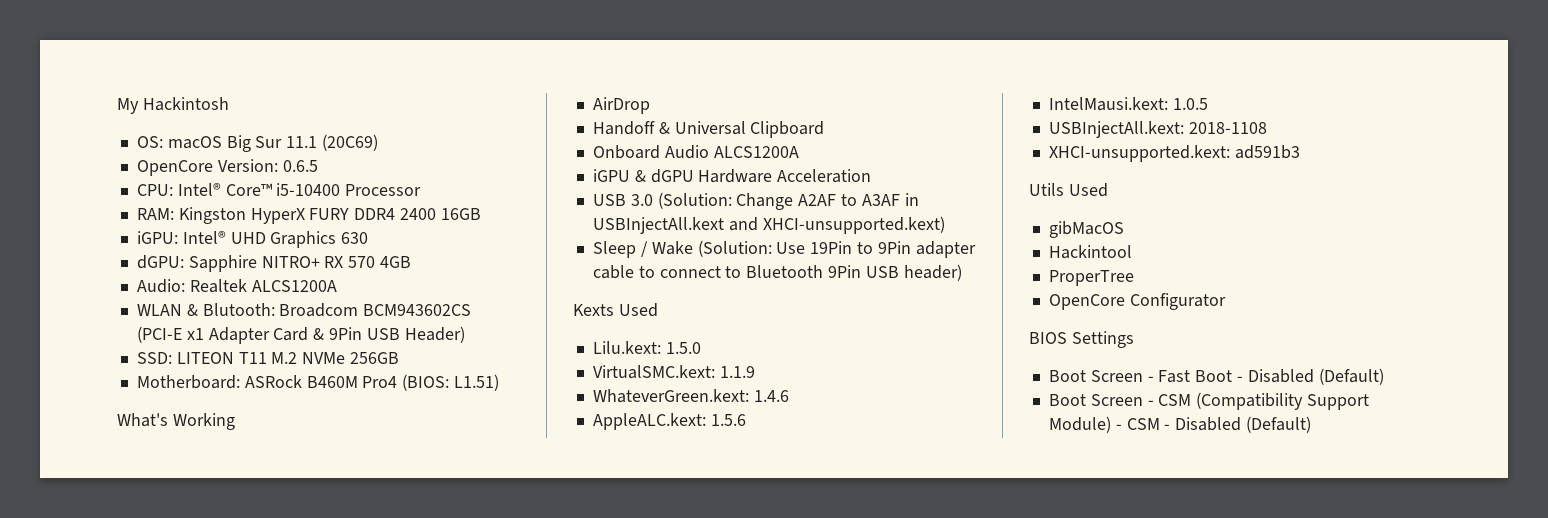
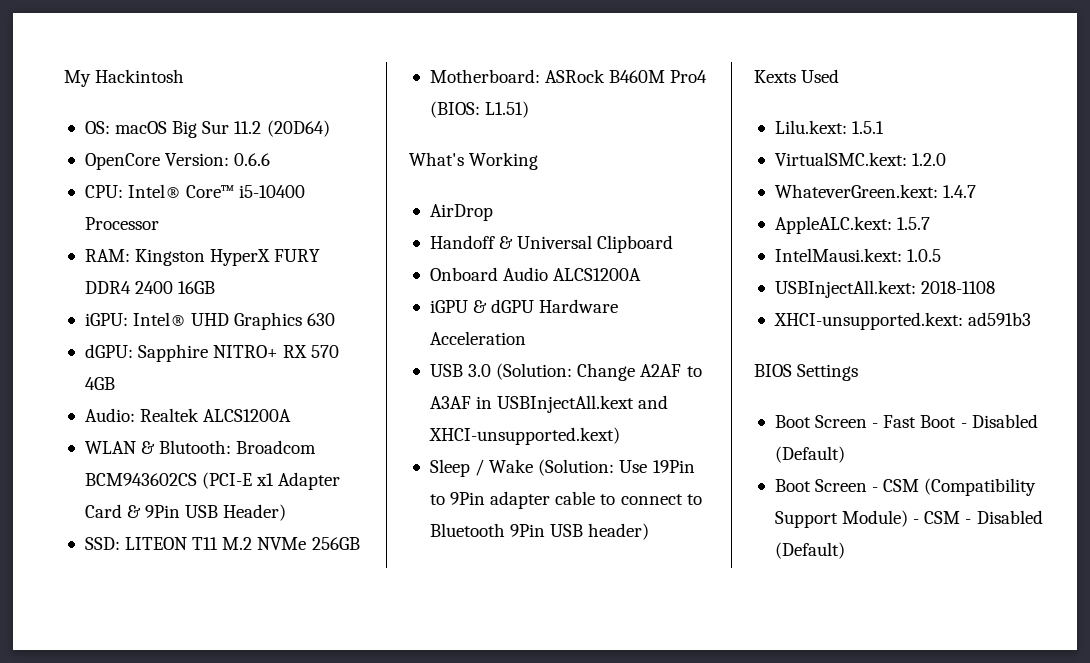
- OS: macOS Big Sur 11.1 (20C69)
+ OS: macOS Big Sur 11.2 (20D64)
- OpenCore Version: 0.6.5
+ OpenCore Version: 0.6.6
- Lilu.kext: 1.5.0
+ Lilu.kext: 1.5.1
- VirtualSMC.kext: 1.1.9
+ VirtualSMC.kext: 1.2.0
- WhateverGreen.kext: 1.4.6
+ WhateverGreen.kext: 1.4.7
- AppleALC.kext: 1.5.6
+ AppleALC.kext: 1.5.7
- Utils Used
- gibMacOS
- Hackintool
- ProperTree
- OpenCore Configurator

